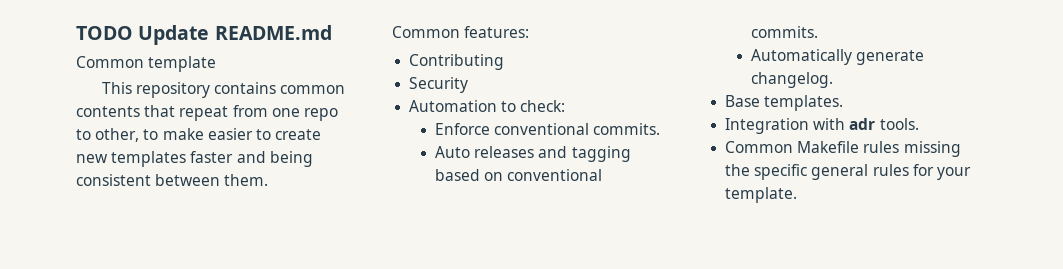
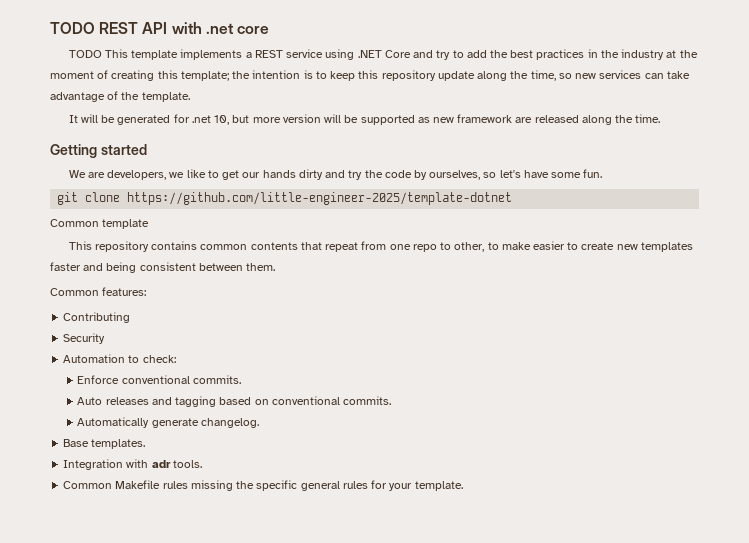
- TODO Update README.md
+ TODO REST API with .net core
+ TODO This template implements a REST service using .NET Core and try to add the best practices in the industry at the moment of creating this template; the intention is to keep this repository update along the time, so new services can take advantage of the template.
+ It will be generated for .net 10, but more version will be supported as new framework are released along the time.
+ Getting started
+ We are developers, we like to get our hands dirty and try the code by ourselves, so let's have some fun.
+ git clone https://github.com/little-engineer-2025/template-dotnet

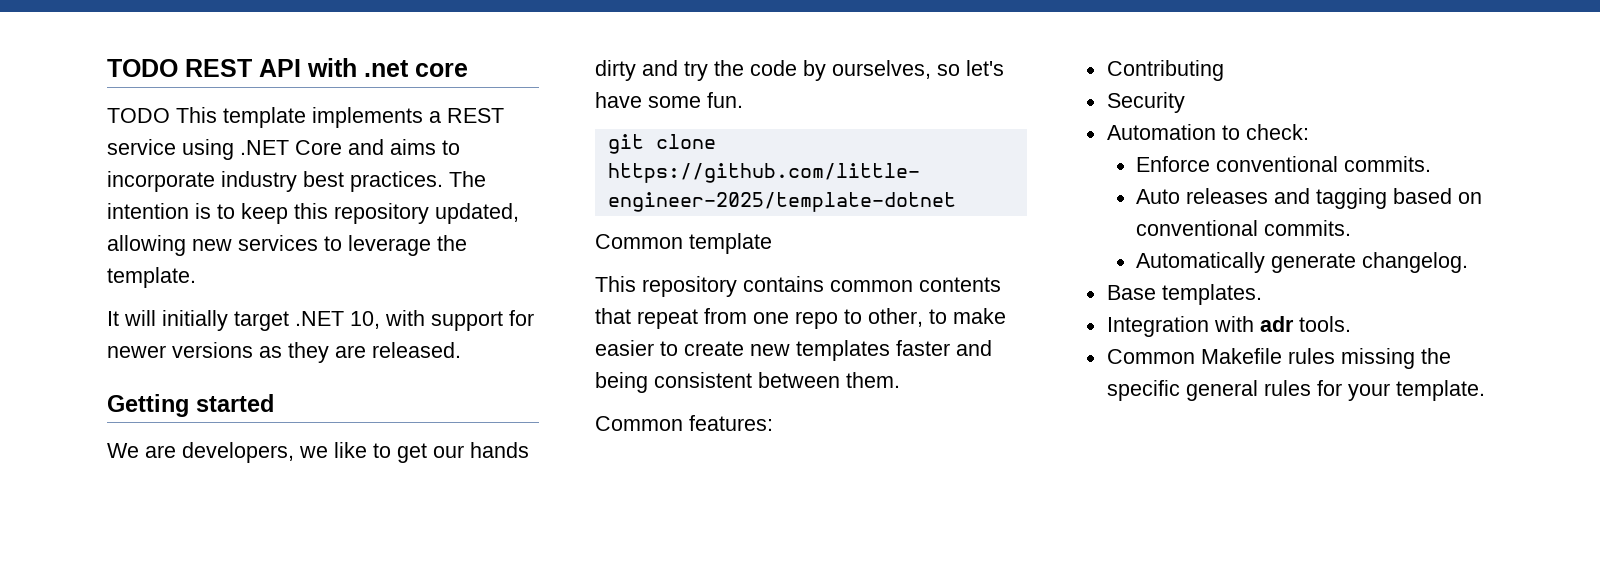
- TODO This template implements a REST service using .NET Core and try to add the best practices in the industry at the moment of creating this template; the intention is to keep this repository update along the time, so new services can take advantage of the template.
- It will be generated for .net 10, but more version will be supported as new framework are released along the time.
+ TODO This template implements a REST service using .NET Core and aims to incorporate industry best practices. The intention is to keep this repository updated, allowing new services to leverage the template.
+ It will initially target .NET 10, with support for newer versions as they are released.

